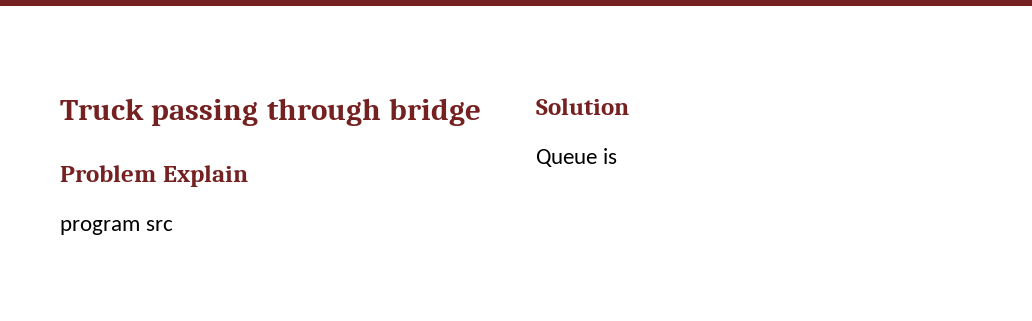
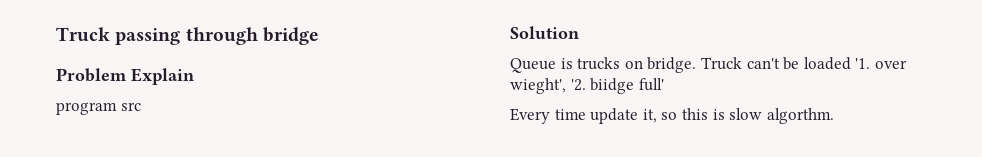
- Queue is
+ Queue is trucks on bridge. Truck can't be loaded '1. over wieght', '2. biidge full'
+ Every time update it, so this is slow algorthm.

